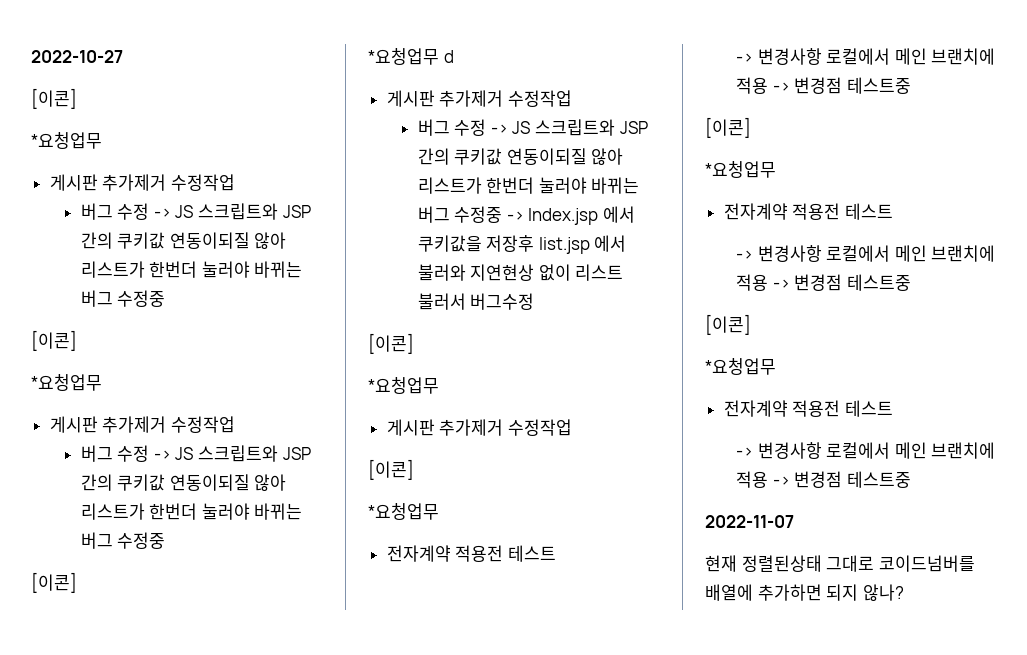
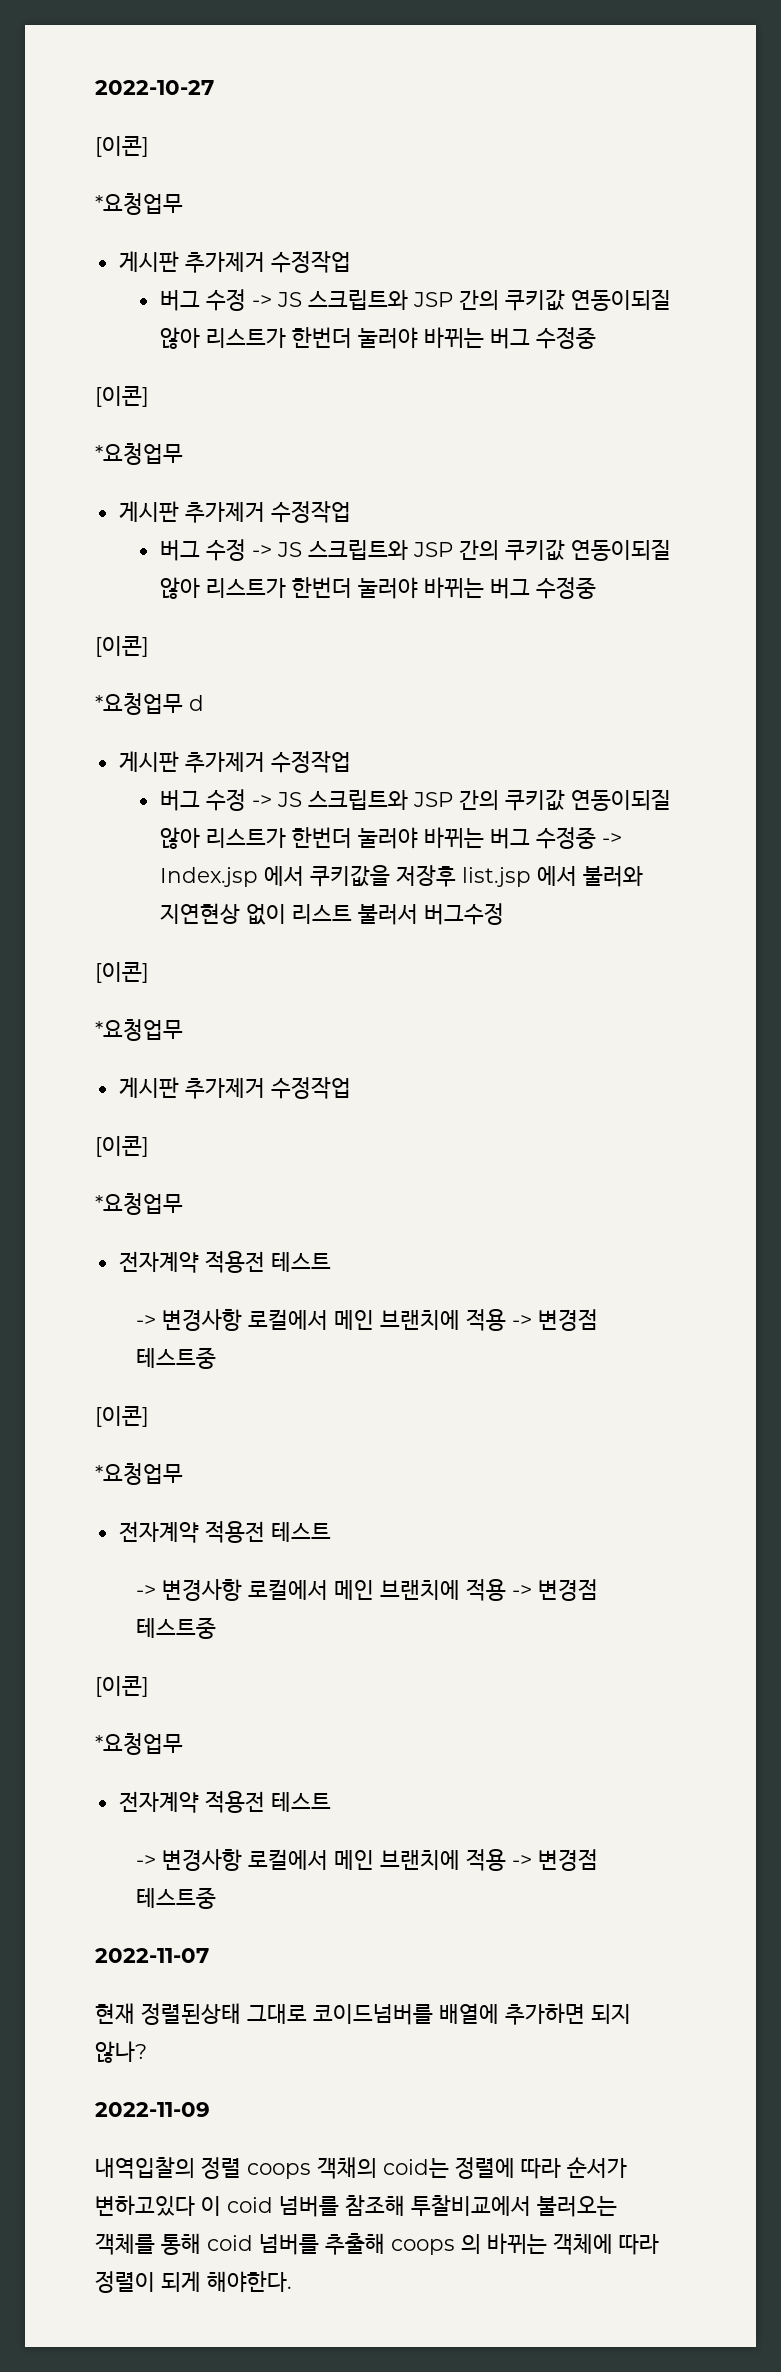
+ 2022-11-09
+ 내역입찰의 정렬 coops 객채의 coid는 정렬에 따라 순서가 변하고있다 이 coid 넘버를 참조해 투찰비교에서 불러오는 객체를 통해 coid 넘버를 추출해 coops 의 바뀌는 객체에 따라 정렬이 되게 해야한다.

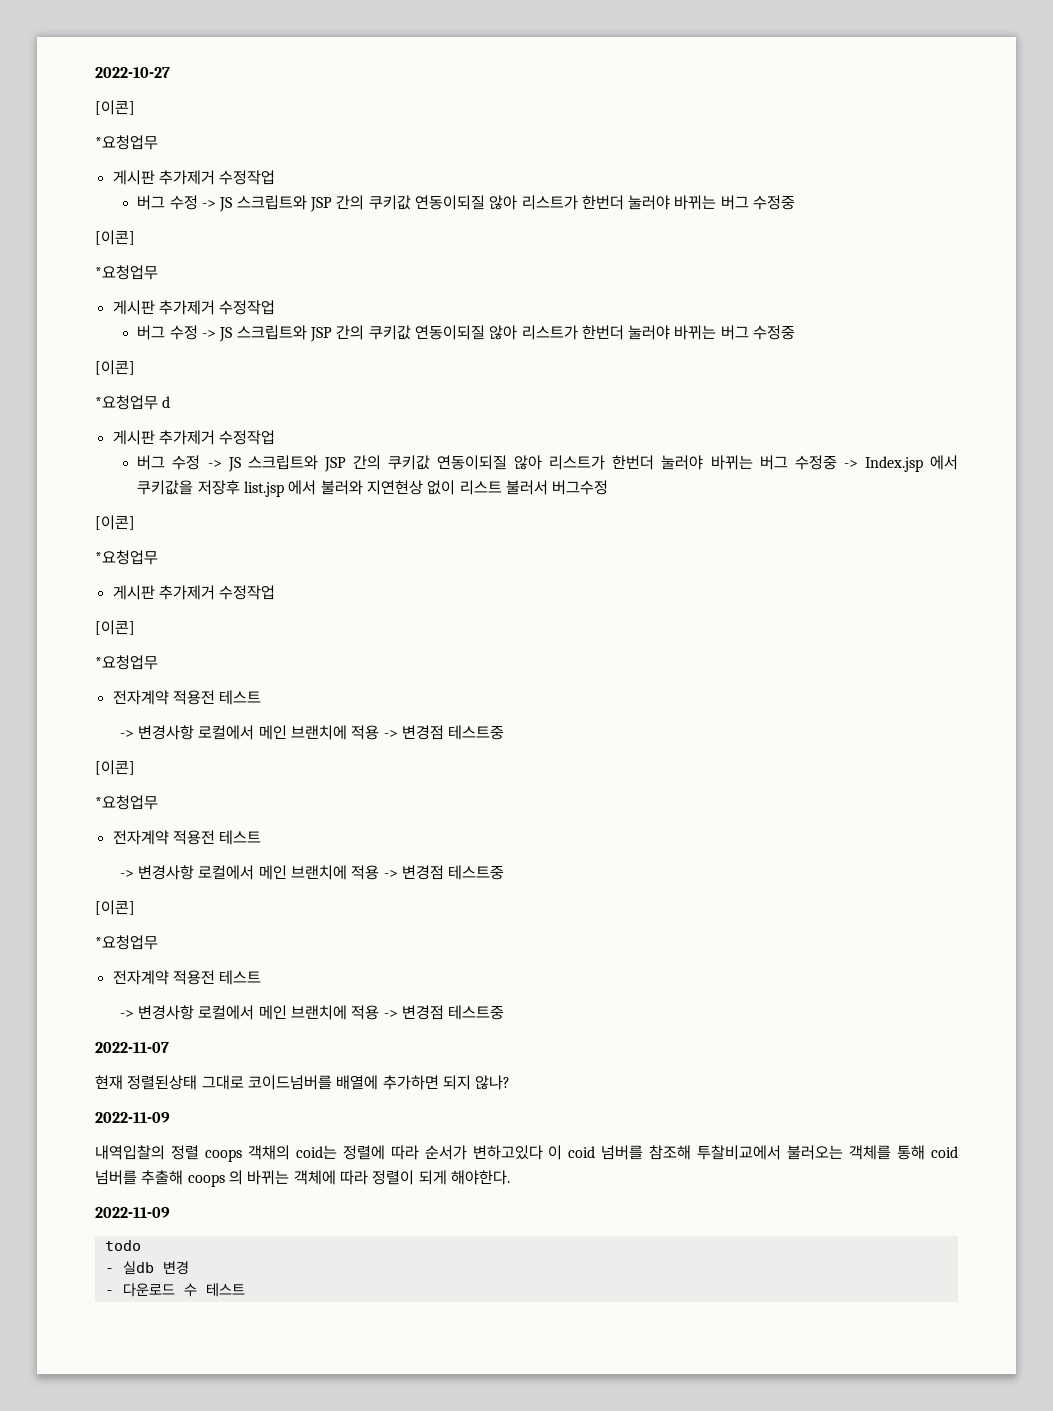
  내역입찰의 정렬 coops 객채의 coid는 정렬에 따라 순서가 변하고있다 이 coid 넘버를 참조해 투찰비교에서 불러오는 객체를 통해 coid 넘버를 추출해 coops 의 바뀌는 객체에 따라 정렬이 되게 해야한다.
+ 2022-11-09
+ todo
+ - 실db 변경
+ - 다운로드 수 테스트

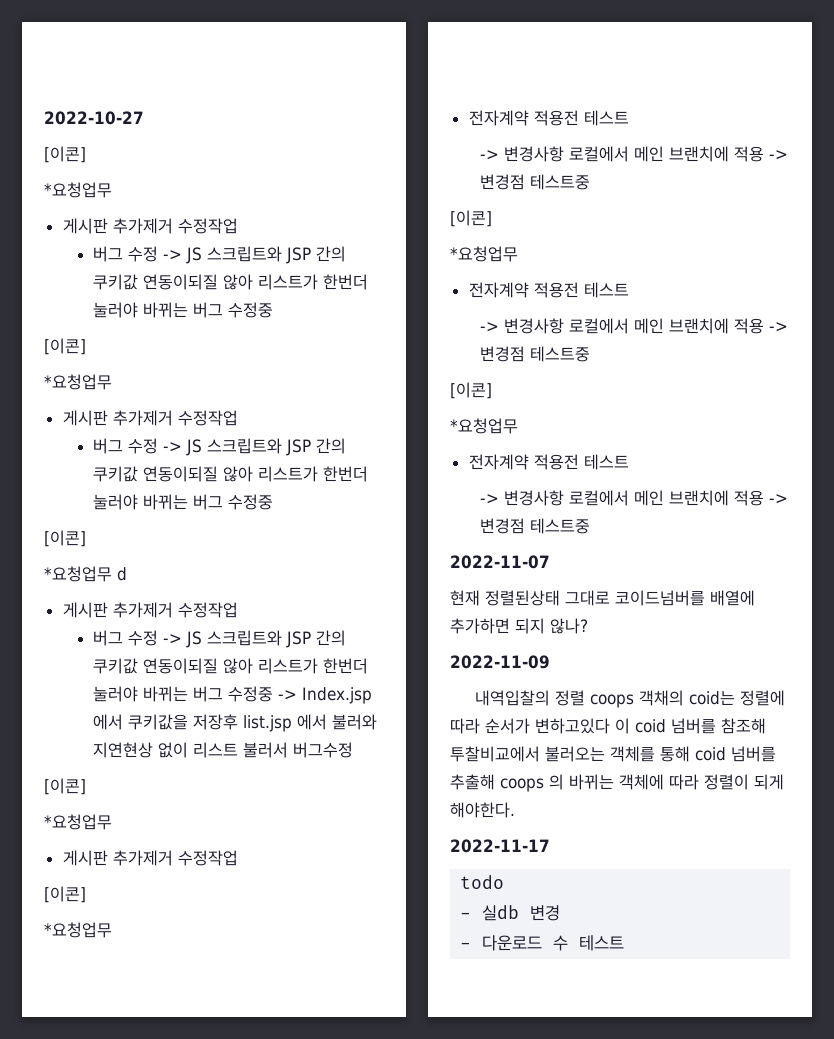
  내역입찰의 정렬 coops 객채의 coid는 정렬에 따라 순서가 변하고있다 이 coid 넘버를 참조해 투찰비교에서 불러오는 객체를 통해 coid 넘버를 추출해 coops 의 바뀌는 객체에 따라 정렬이 되게 해야한다.
- 2022-11-09
+ 2022-11-17

